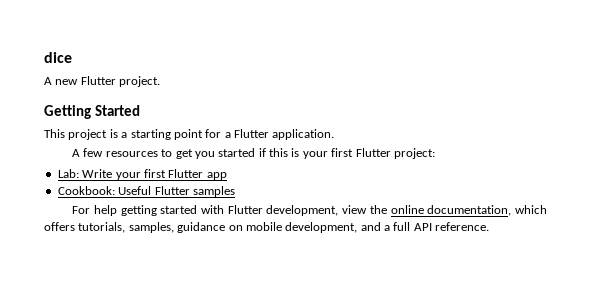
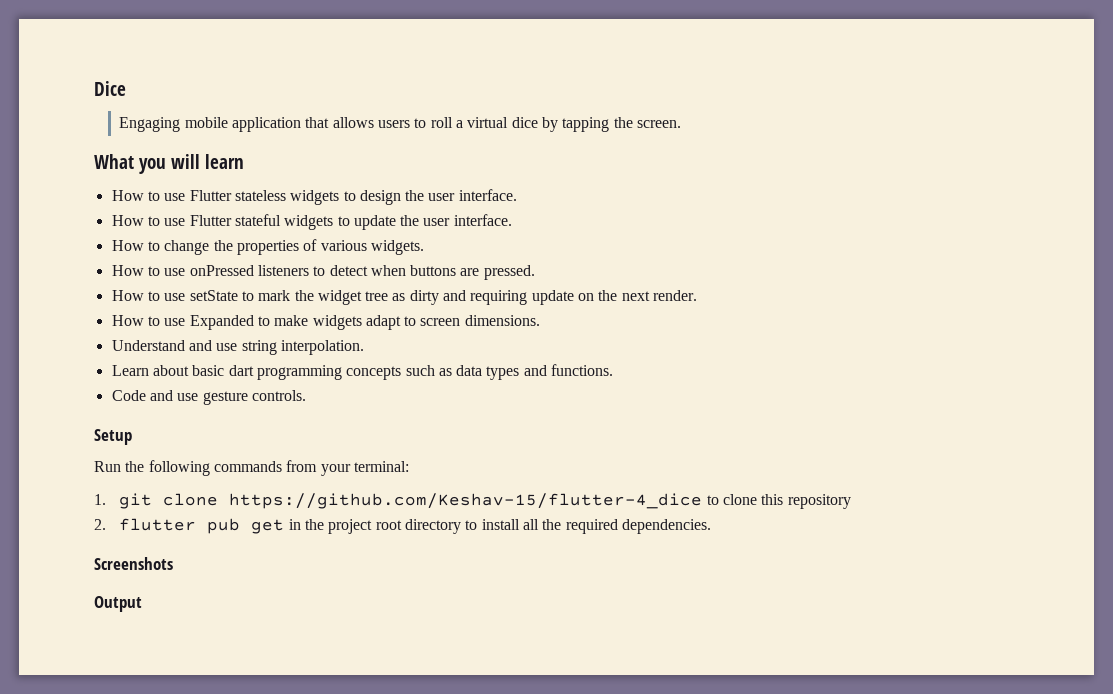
- dice
- A new Flutter project.
- Getting Started
- This project is a starting point for a Flutter application.
- A few resources to get you started if this is your first Flutter project:
- Lab: Write your first Flutter app
- Cookbook: Useful Flutter samples
- For help getting started with Flutter development, view the online documentation, which offers tutorials, samples, guidance on mobile development, and a full API reference.
+ Dice
+ Engaging mobile application that allows users to roll a virtual dice by tapping the screen.
+ What you will learn
+ How to use Flutter stateless widgets to design the user interface.
+ How to use Flutter stateful widgets to update the user interface.
+ How to change the properties of various widgets.
+ How to use onPressed listeners to detect when buttons are pressed.
+ How to use setState to mark the widget tree as dirty and requiring update on the next render.
+ How to use Expanded to make widgets adapt to screen dimensions.
+ Understand and use string interpolation.
+ Learn about basic dart programming concepts such as data types and functions.
+ Code and use gesture controls.
+ Setup
+ Run the following commands from your terminal:
+ 1. git clone https://github.com/Keshav-15/flutter-4_dice to clone this repository
+ 2. flutter pub get in the project root directory to install all the required dependencies.
+ Screenshots
+ Output

